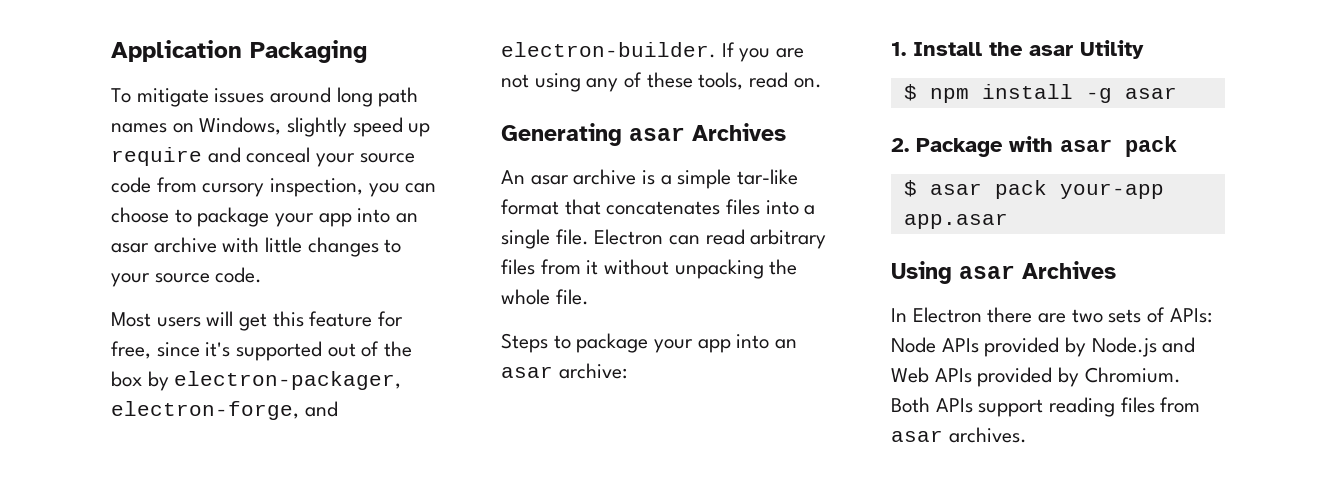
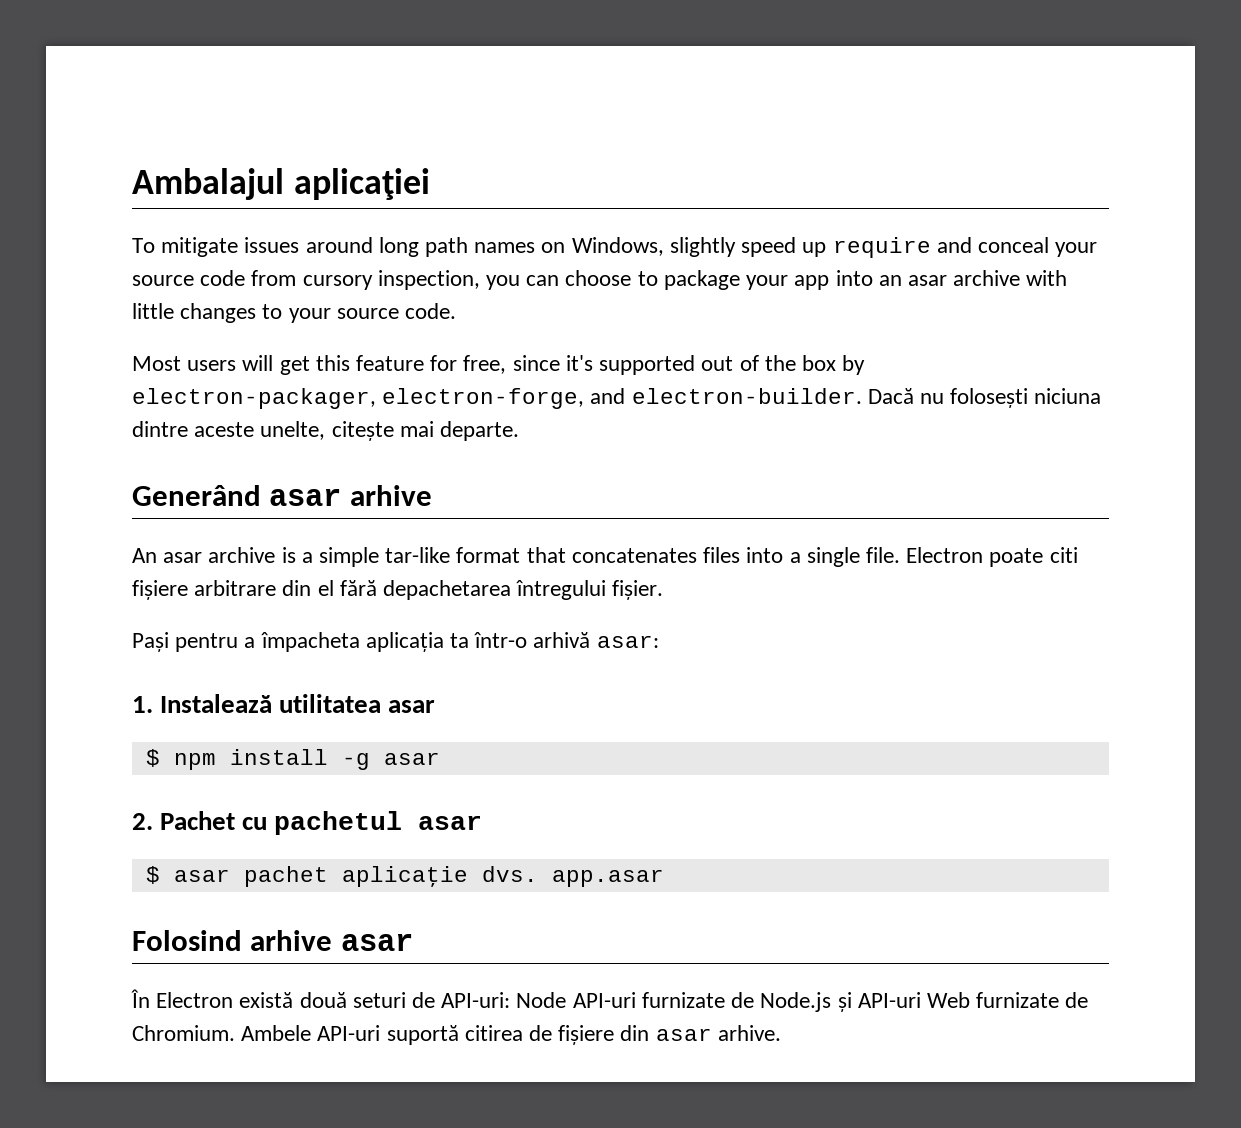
- Application Packaging
+ Ambalajul aplicaţiei
- If you are not using any of these tools, read on.
- Generating asar Archives
+ Dacă nu folosești niciuna dintre aceste unelte, citește mai departe.
+ Generând asar arhive
- Electron can read arbitrary files from it without unpacking the whole file.
- Steps to package your app into an asar archive:
+ Electron poate citi fișiere arbitrare din el fără depachetarea întregului fișier.
+ Pași pentru a împacheta aplicația ta într-o arhivă asar:
- 1. Install the asar Utility
+ 1. Instalează utilitatea asar
- 2. Package with asar pack
+ 2. Pachet cu pachetul asar
- $ asar pack your-app app.asar
+ $ asar pachet aplicaţie dvs. app.asar
- Using asar Archives
- In Electron there are two sets of APIs: Node APIs provided by Node.js and Web APIs provided by Chromium. Both APIs support reading files from asar archives.
+ Folosind arhive asar
+ În Electron există două seturi de API-uri: Node API-uri furnizate de Node.js și API-uri Web furnizate de Chromium. Ambele API-uri suportă citirea de fișiere din asar arhive.

